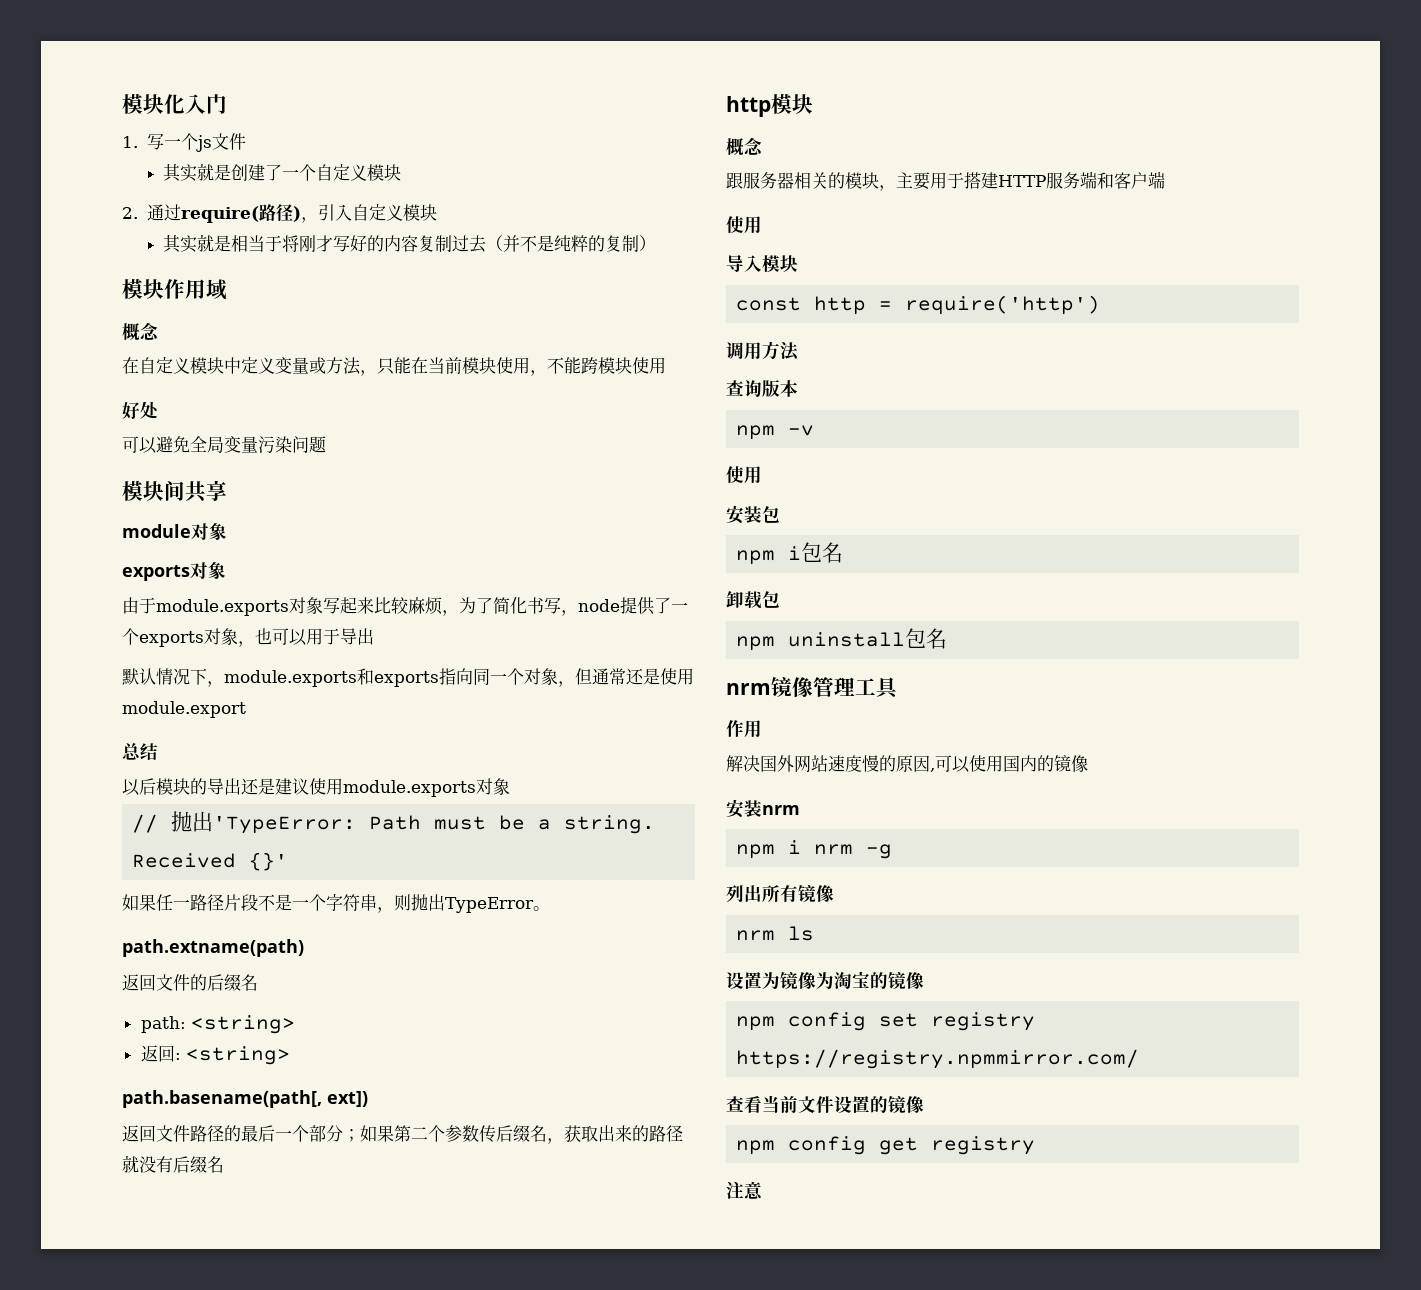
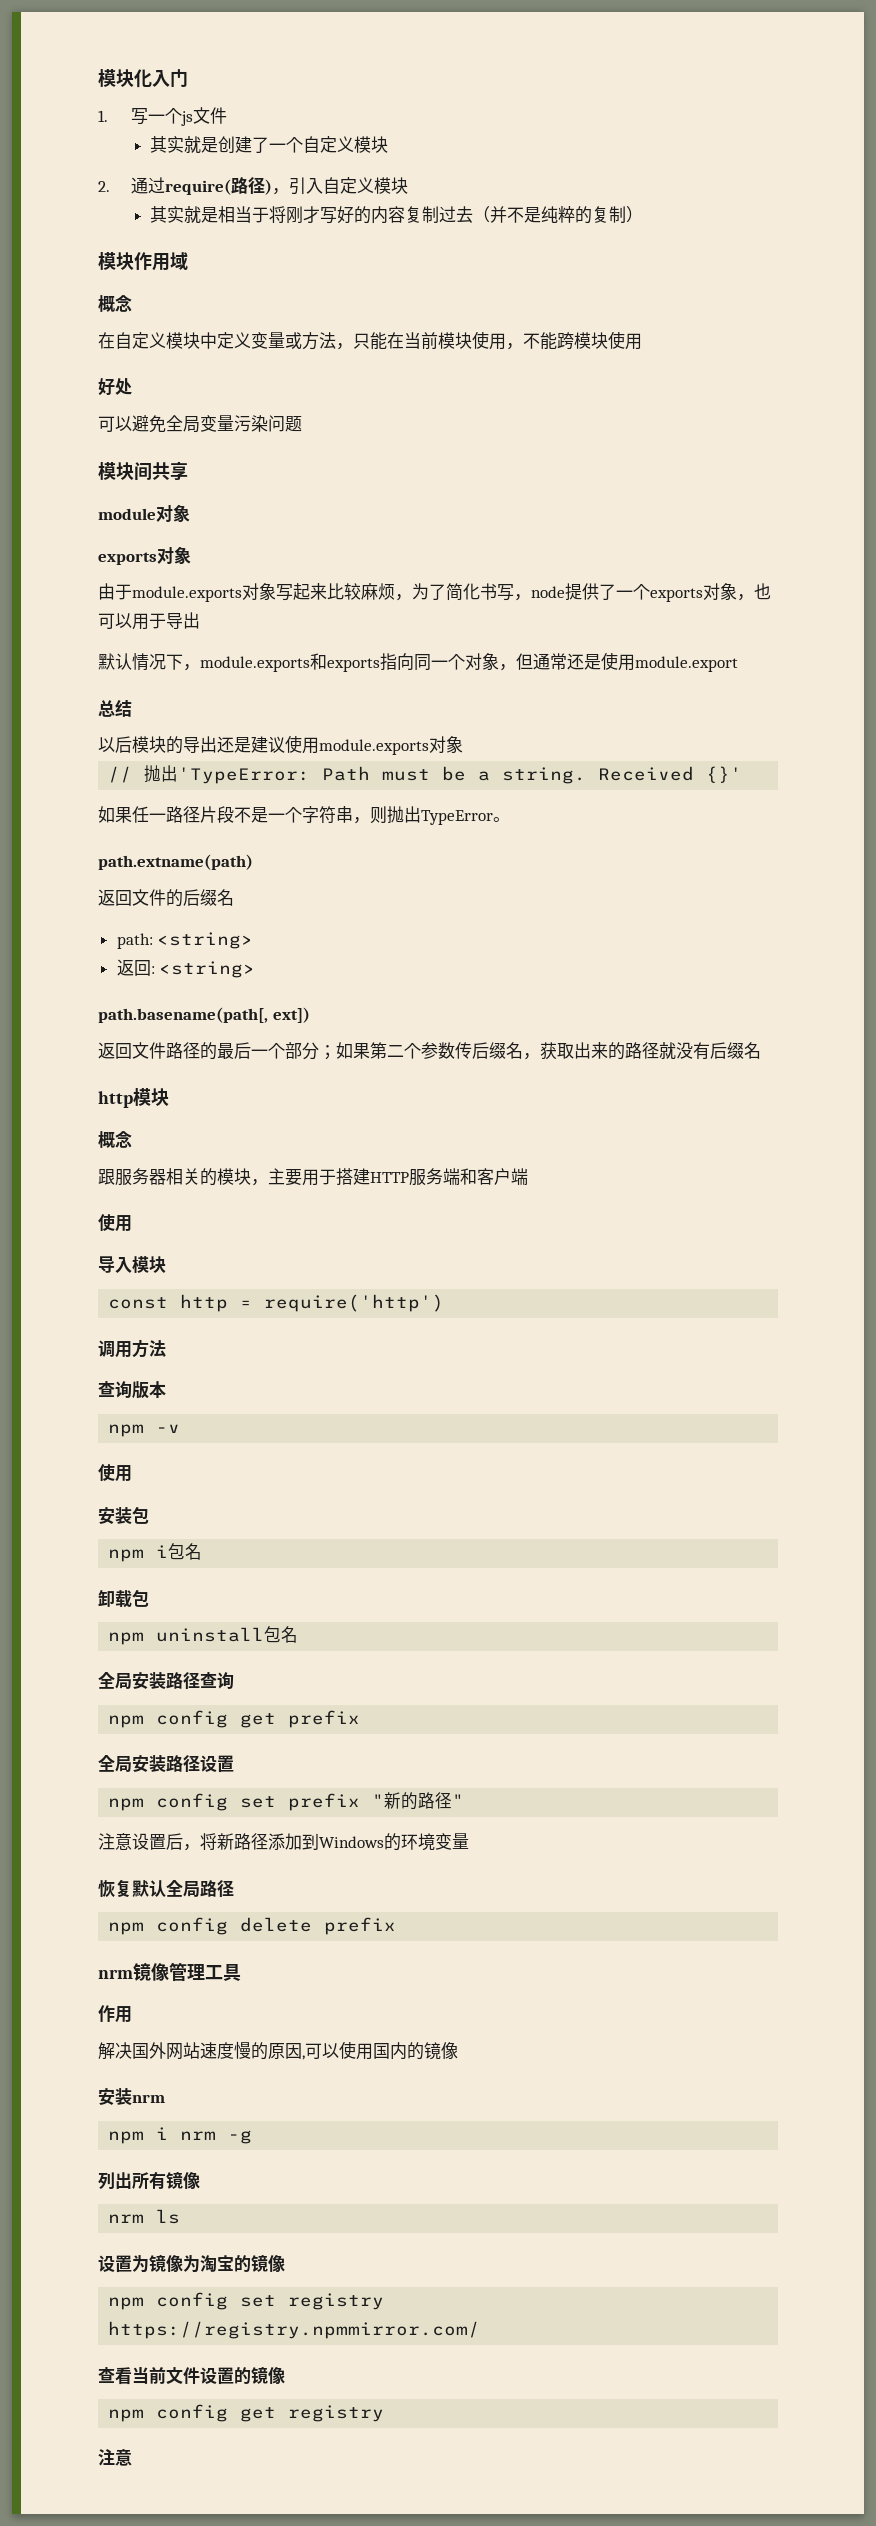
+ 全局安装路径查询
+ npm config get prefix
+ 全局安装路径设置
+ npm config set prefix "新的路径"
+ 注意设置后，将新路径添加到Windows的环境变量
+ 恢复默认全局路径
+ npm config delete prefix

